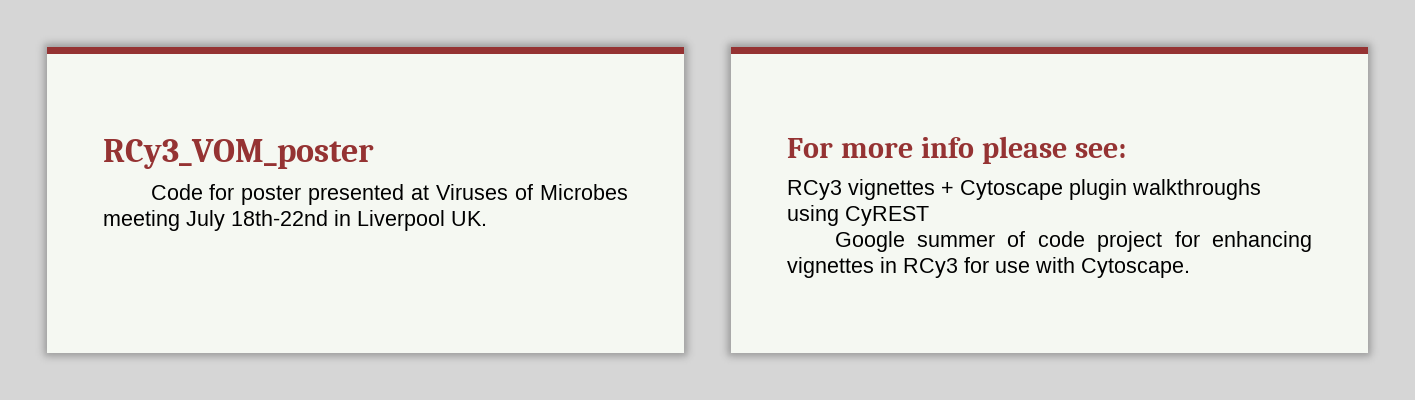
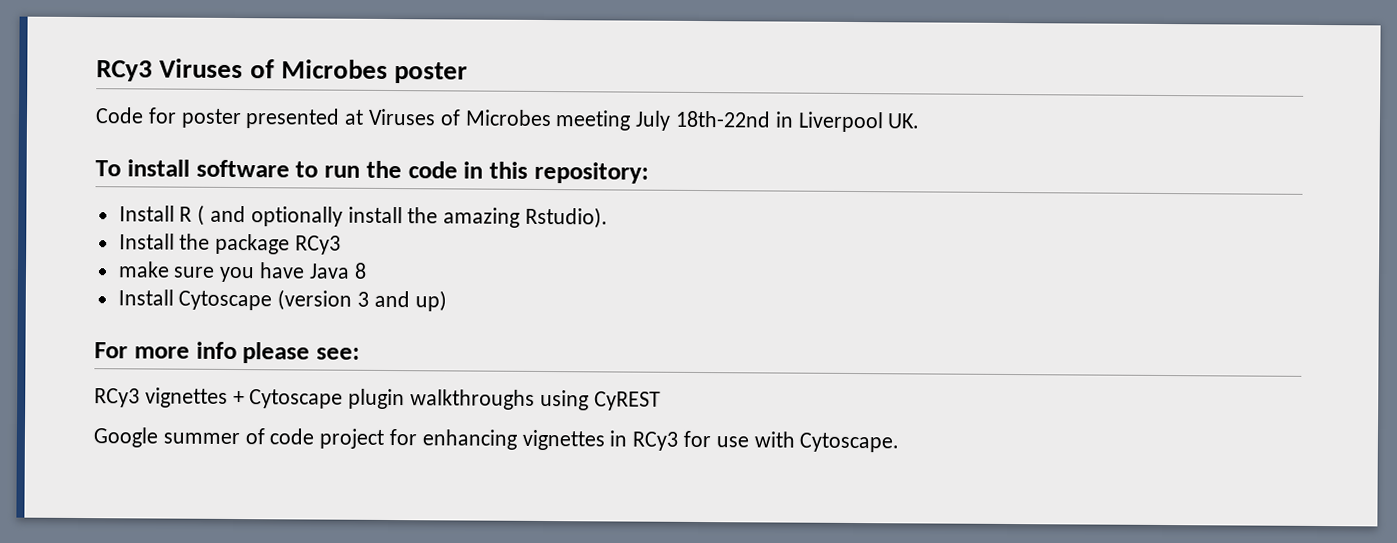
- RCy3_VOM_poster
+ RCy3 Viruses of Microbes poster
+ To install software to run the code in this repository:
+ Install R ( and optionally install the amazing Rstudio).
+ Install the package RCy3
+ make sure you have Java 8
+ Install Cytoscape (version 3 and up)

